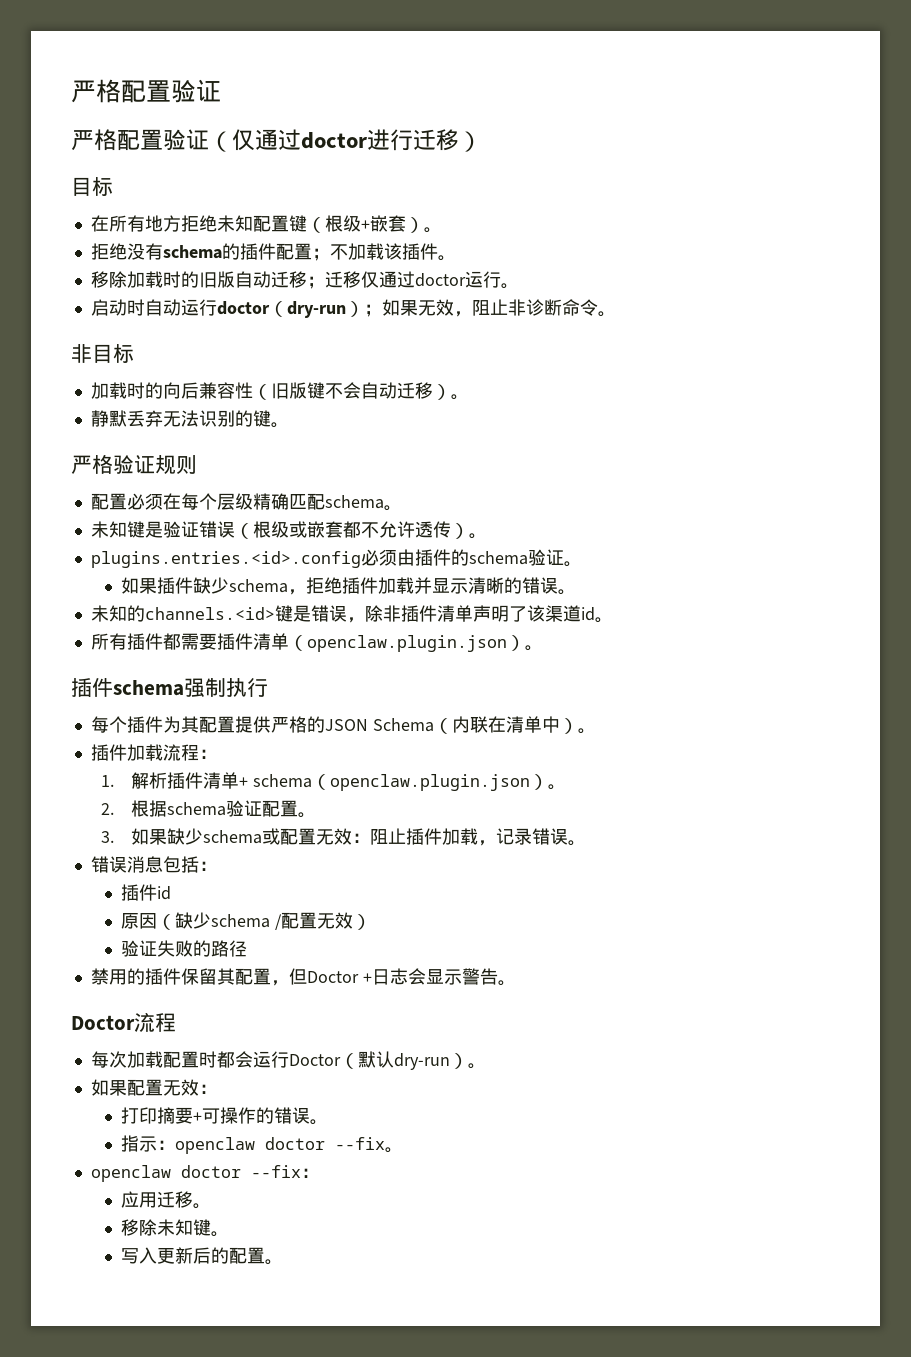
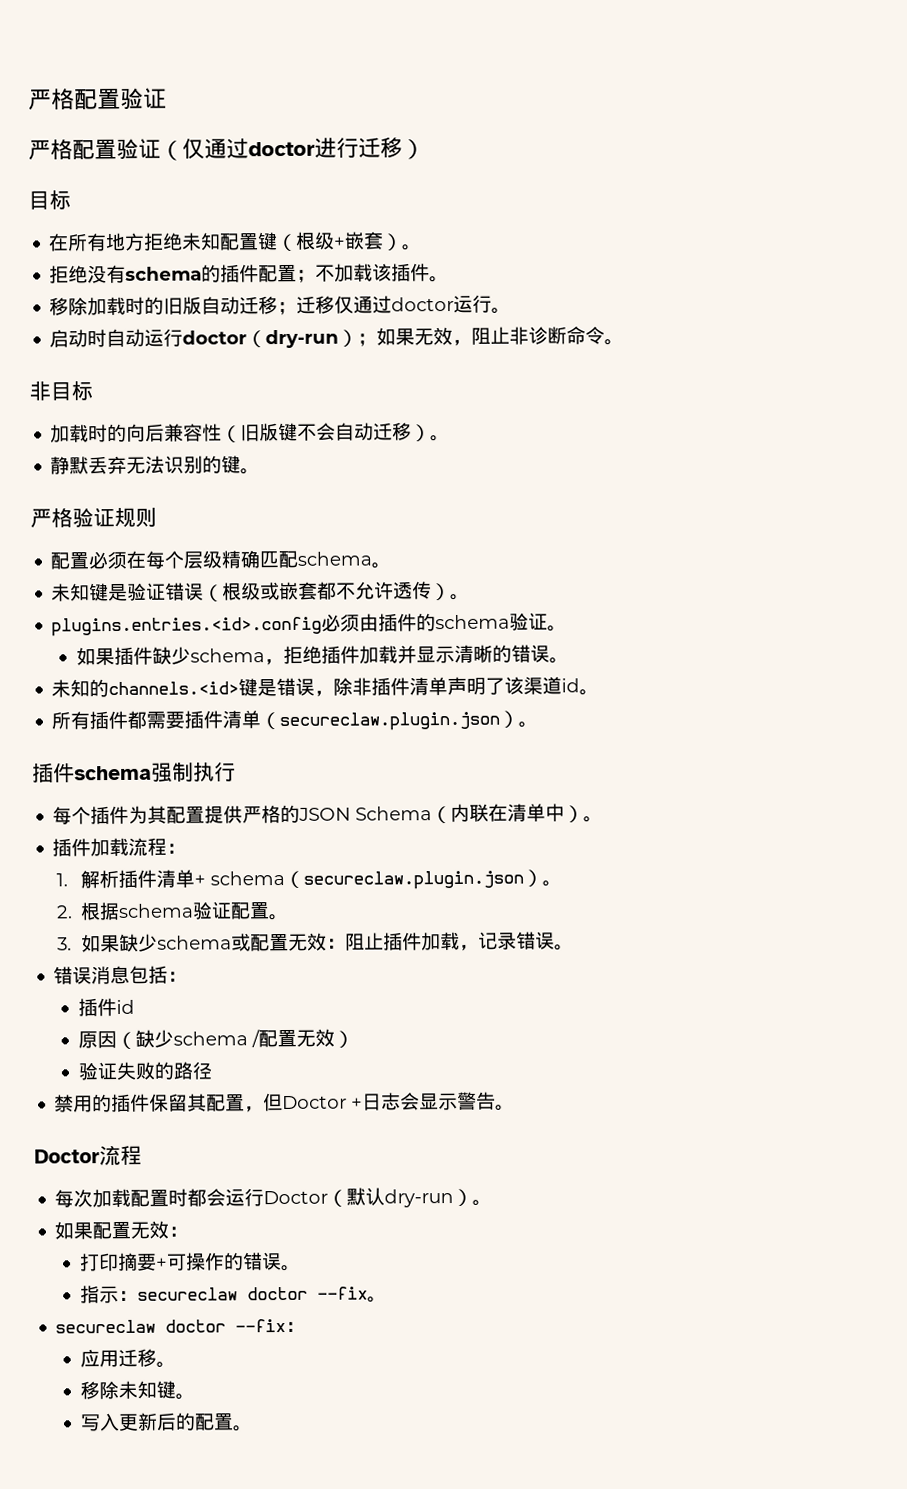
- 所有插件都需要插件清单（openclaw.plugin.json）。
+ 所有插件都需要插件清单（secureclaw.plugin.json）。
- 1.解析插件清单+ schema（openclaw.plugin.json）。
+ 1.解析插件清单+ schema（secureclaw.plugin.json）。
- 指示：openclaw doctor --fix。
+ 指示：secureclaw doctor --fix。
- openclaw doctor --fix：
+ secureclaw doctor --fix：

